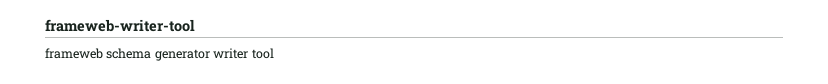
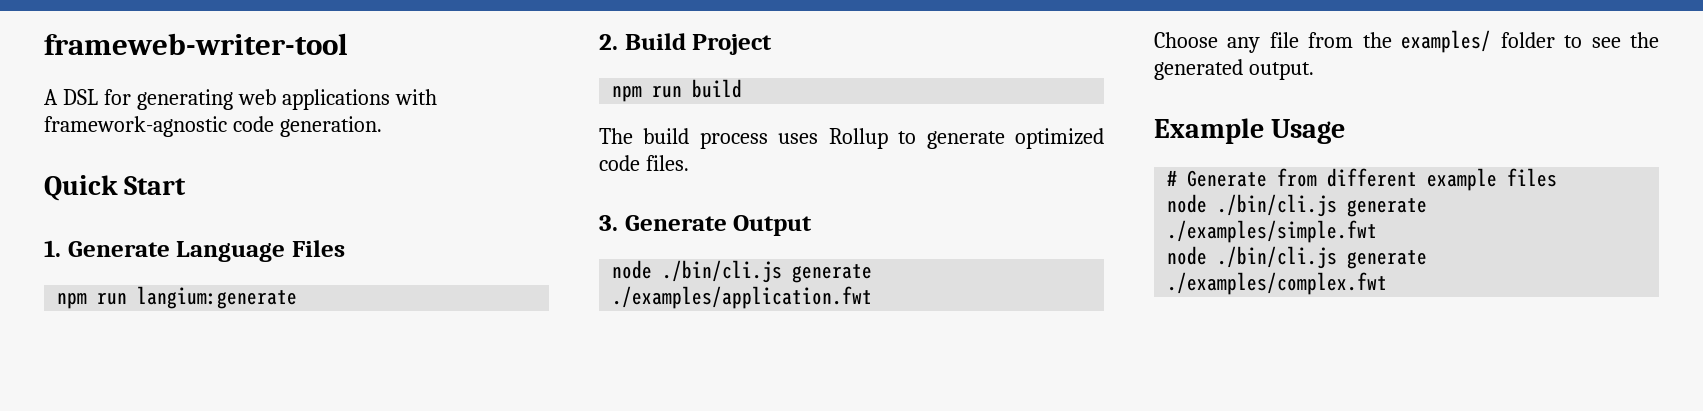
- frameweb schema generator writer tool
+ A DSL for generating web applications with framework-agnostic code generation.
+ Quick Start
+ 1. Generate Language Files
+ npm run langium:generate
+ 2. Build Project
+ npm run build
+ The build process uses Rollup to generate optimized code files.
+ 3. Generate Output
+ node ./bin/cli.js generate ./examples/application.fwt
+ Choose any file from the examples/ folder to see the generated output.
+ Example Usage
+ # Generate from different example files
+ node ./bin/cli.js generate ./examples/simple.fwt
+ node ./bin/cli.js generate ./examples/complex.fwt

